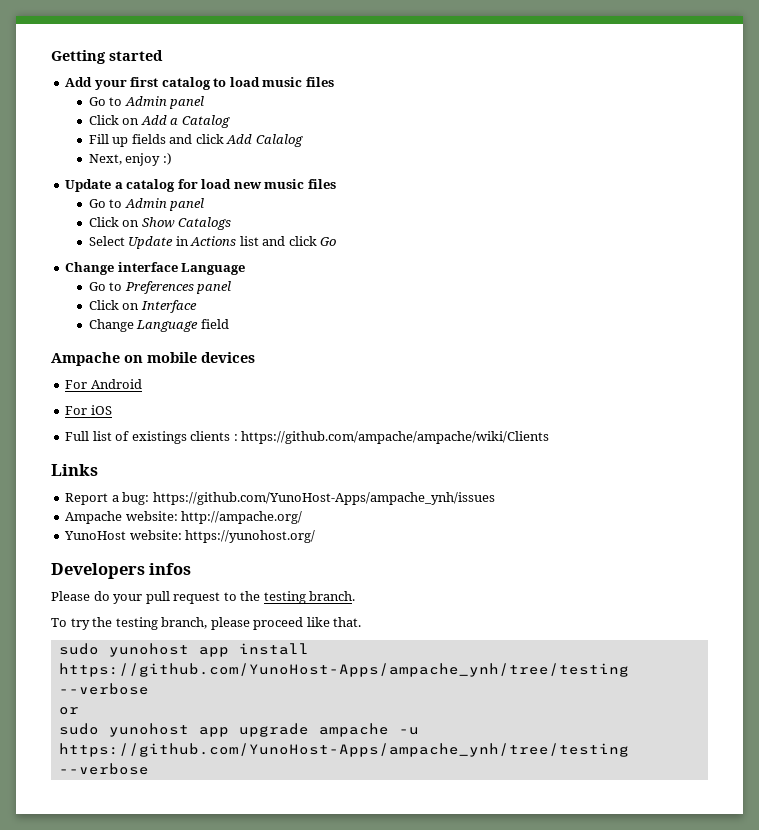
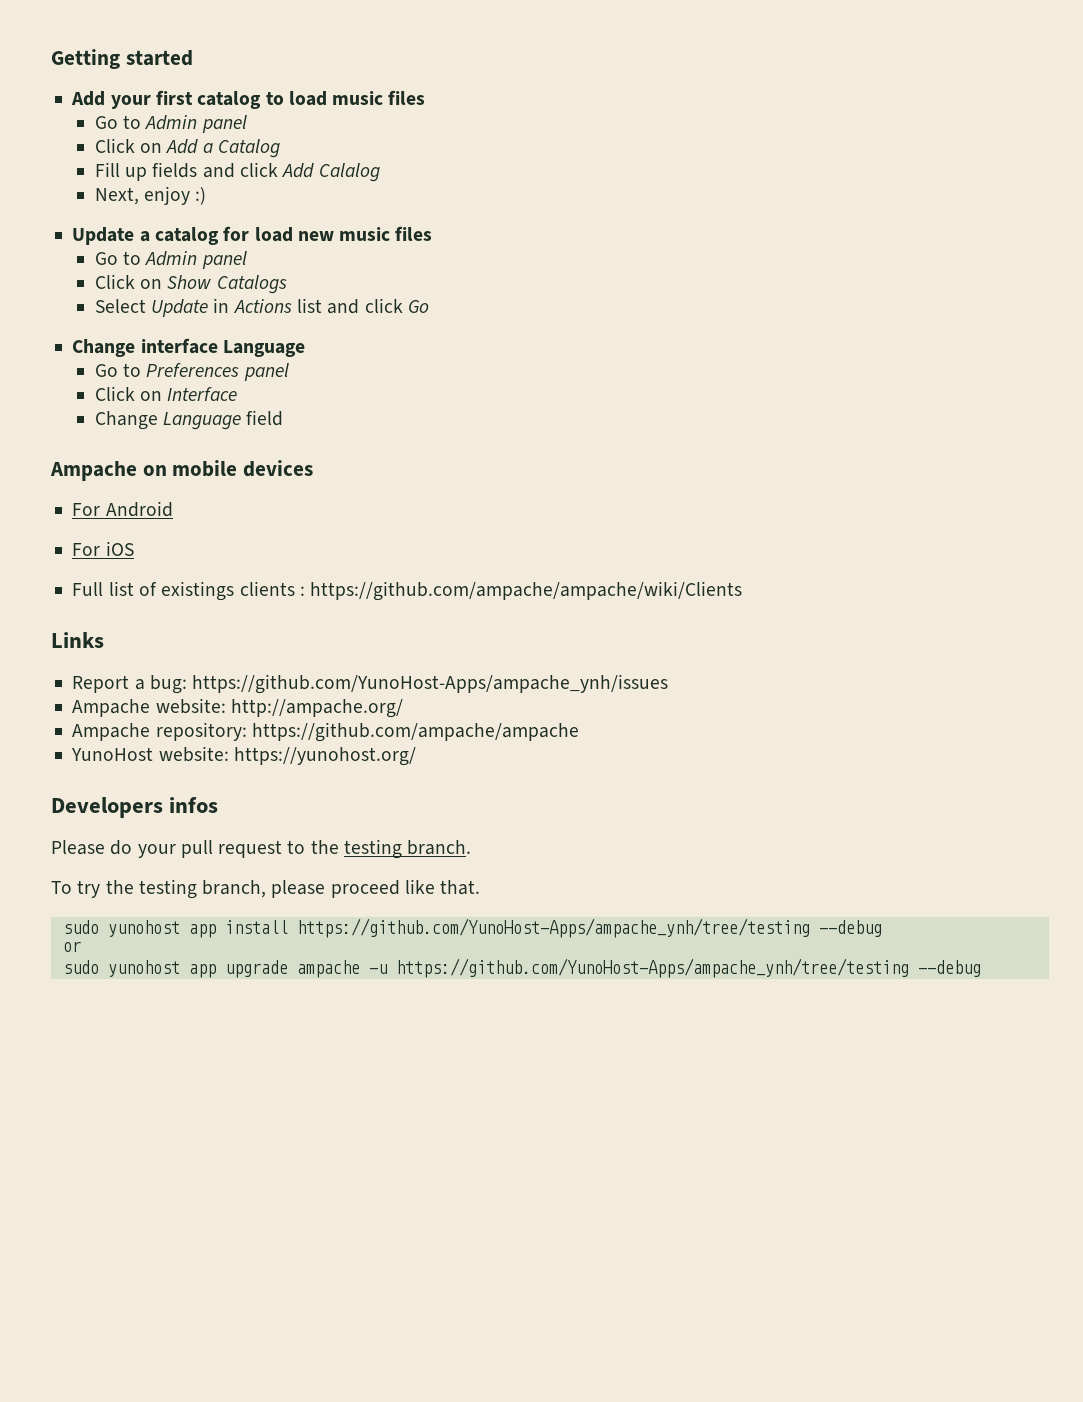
+ Ampache repository: https://github.com/ampache/ampache
- sudo yunohost app install https://github.com/YunoHost-Apps/ampache_ynh/tree/testing --verbose
+ sudo yunohost app install https://github.com/YunoHost-Apps/ampache_ynh/tree/testing --debug
- sudo yunohost app upgrade ampache -u https://github.com/YunoHost-Apps/ampache_ynh/tree/testing --verbose
+ sudo yunohost app upgrade ampache -u https://github.com/YunoHost-Apps/ampache_ynh/tree/testing --debug

